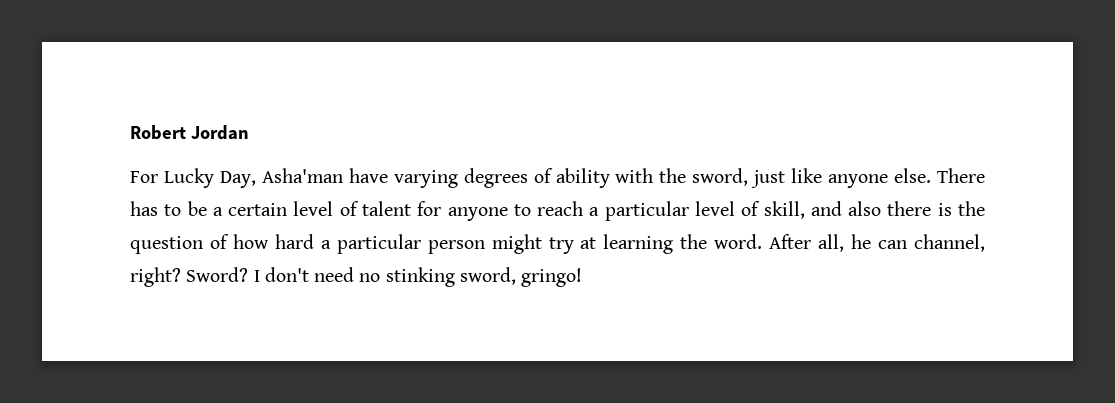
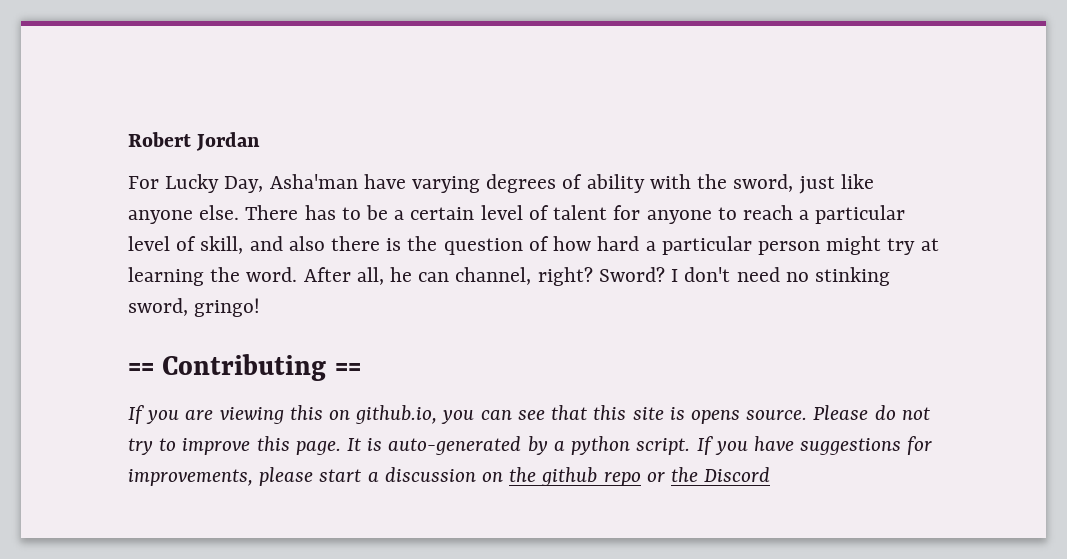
+ == Contributing ==
+ If you are viewing this on github.io, you can see that this site is opens source. Please do not try to improve this page. It is auto-generated by a python script. If you have suggestions for improvements, please start a discussion on the github repo or the Discord

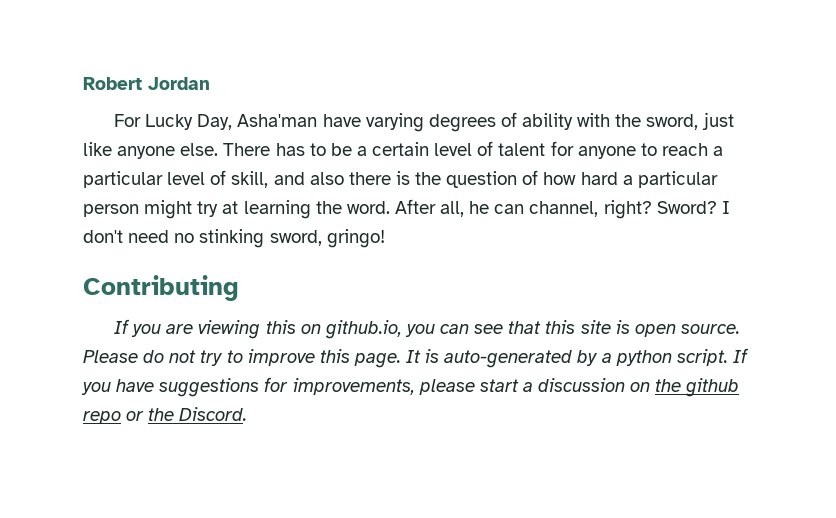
- == Contributing ==
+ Contributing
- If you are viewing this on github.io, you can see that this site is opens source.
+ If you are viewing this on github.io, you can see that this site is open source.
- If you have suggestions for improvements, please start a discussion on the github repo or the Discord
+ If you have suggestions for improvements, please start a discussion on the github repo or the Discord.

